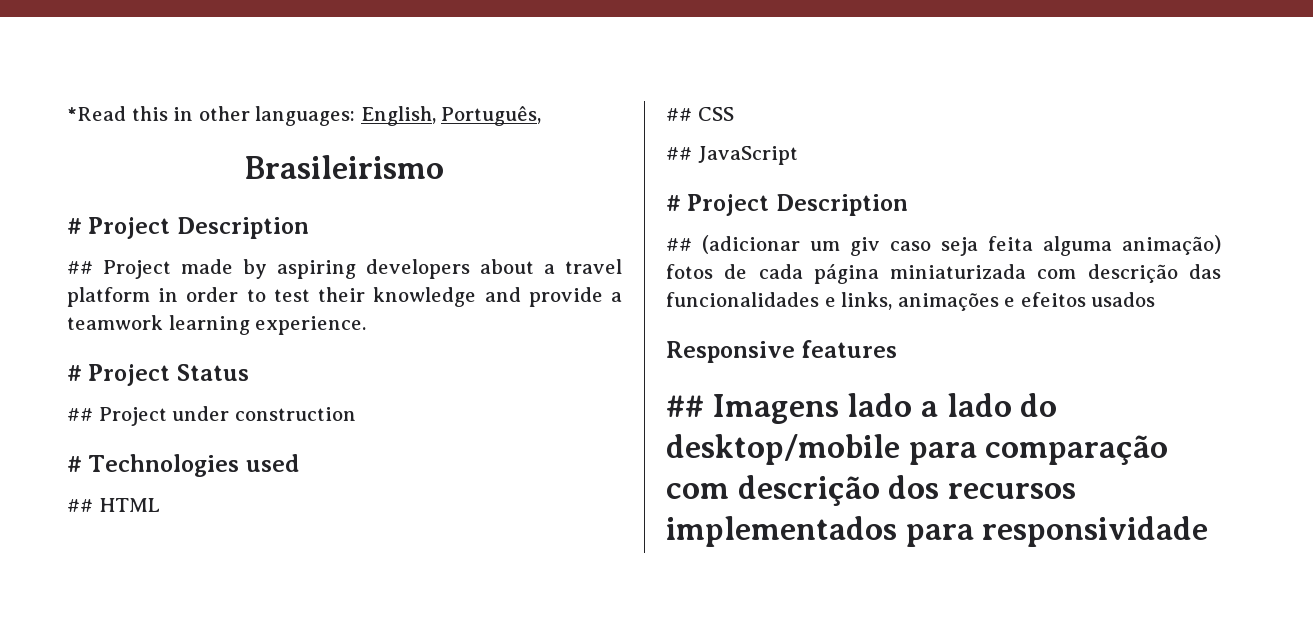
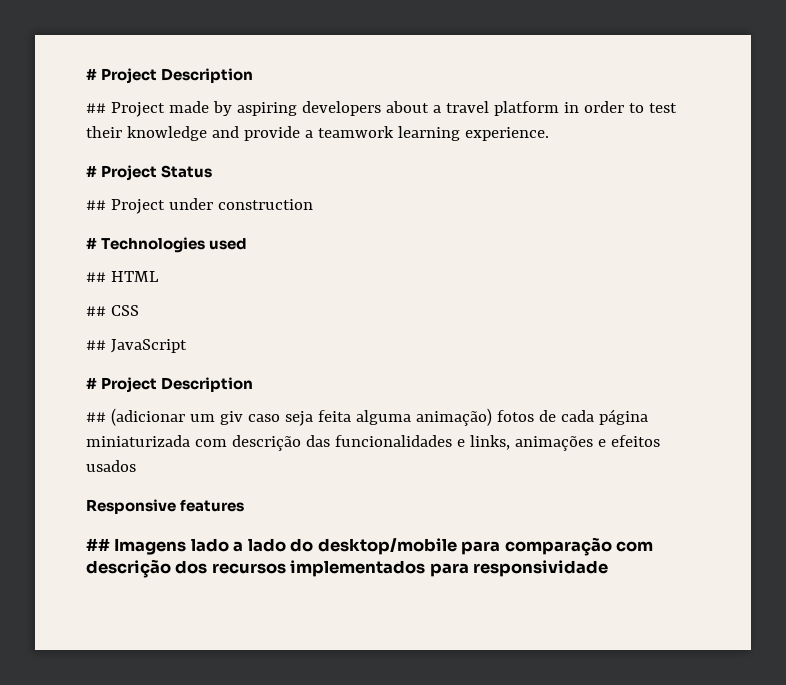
- *Read this in other languages: English, Português,
- Brasileirismo

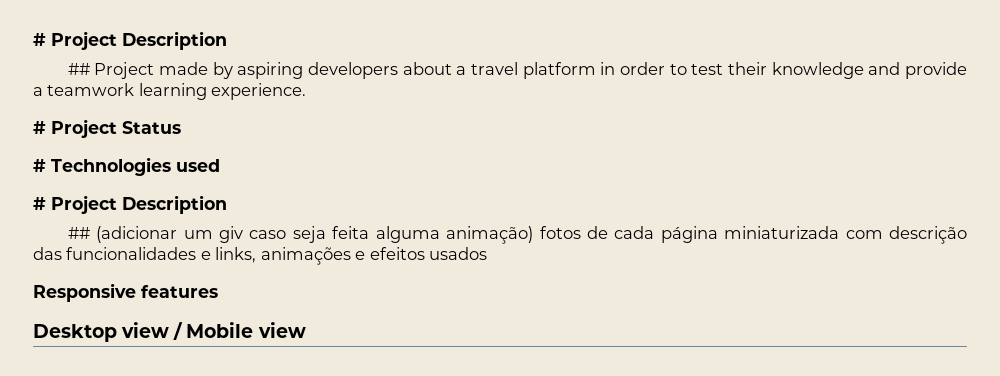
- ## Project under construction
- ## HTML
- ## CSS
- ## JavaScript
- ## Imagens lado a lado do desktop/mobile para comparação com descrição dos recursos implementados para responsividade
+ Desktop view / Mobile view

